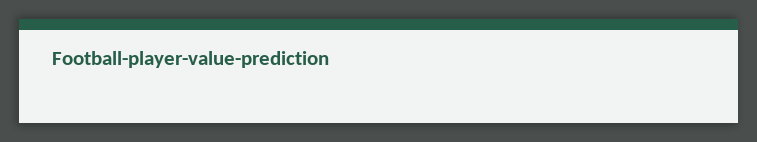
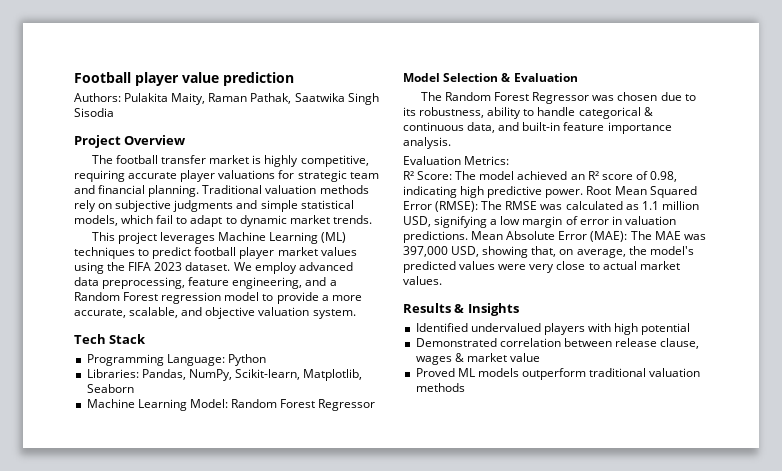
- Football-player-value-prediction
+ Football player value prediction
+ Authors: Pulakita Maity, Raman Pathak, Saatwika Singh Sisodia
+ Project Overview
+ The football transfer market is highly competitive, requiring accurate player valuations for strategic team and financial planning. Traditional valuation methods rely on subjective judgments and simple statistical models, which fail to adapt to dynamic market trends.
+ This project leverages Machine Learning (ML) techniques to predict football player market values using the FIFA 2023 dataset. We employ advanced data preprocessing, feature engineering, and a Random Forest regression model to provide a more accurate, scalable, and objective valuation system.
+ Tech Stack
+ Programming Language: Python
+ Libraries: Pandas, NumPy, Scikit-learn, Matplotlib, Seaborn
+ Machine Learning Model: Random Forest Regressor
+ Model Selection & Evaluation
+ The Random Forest Regressor was chosen due to its robustness, ability to handle categorical & continuous data, and built-in feature importance analysis.
+ Evaluation Metrics:
+ R² Score: The model achieved an R² score of 0.98, indicating high predictive power. Root Mean Squared Error (RMSE): The RMSE was calculated as 1.1 million USD, signifying a low margin of error in valuation predictions. Mean Absolute Error (MAE): The MAE was 397,000 USD, showing that, on average, the model's predicted values were very close to actual market values.
+ Results & Insights
+ Identified undervalued players with high potential
+ Demonstrated correlation between release clause, wages & market value
+ Proved ML models outperform traditional valuation methods

